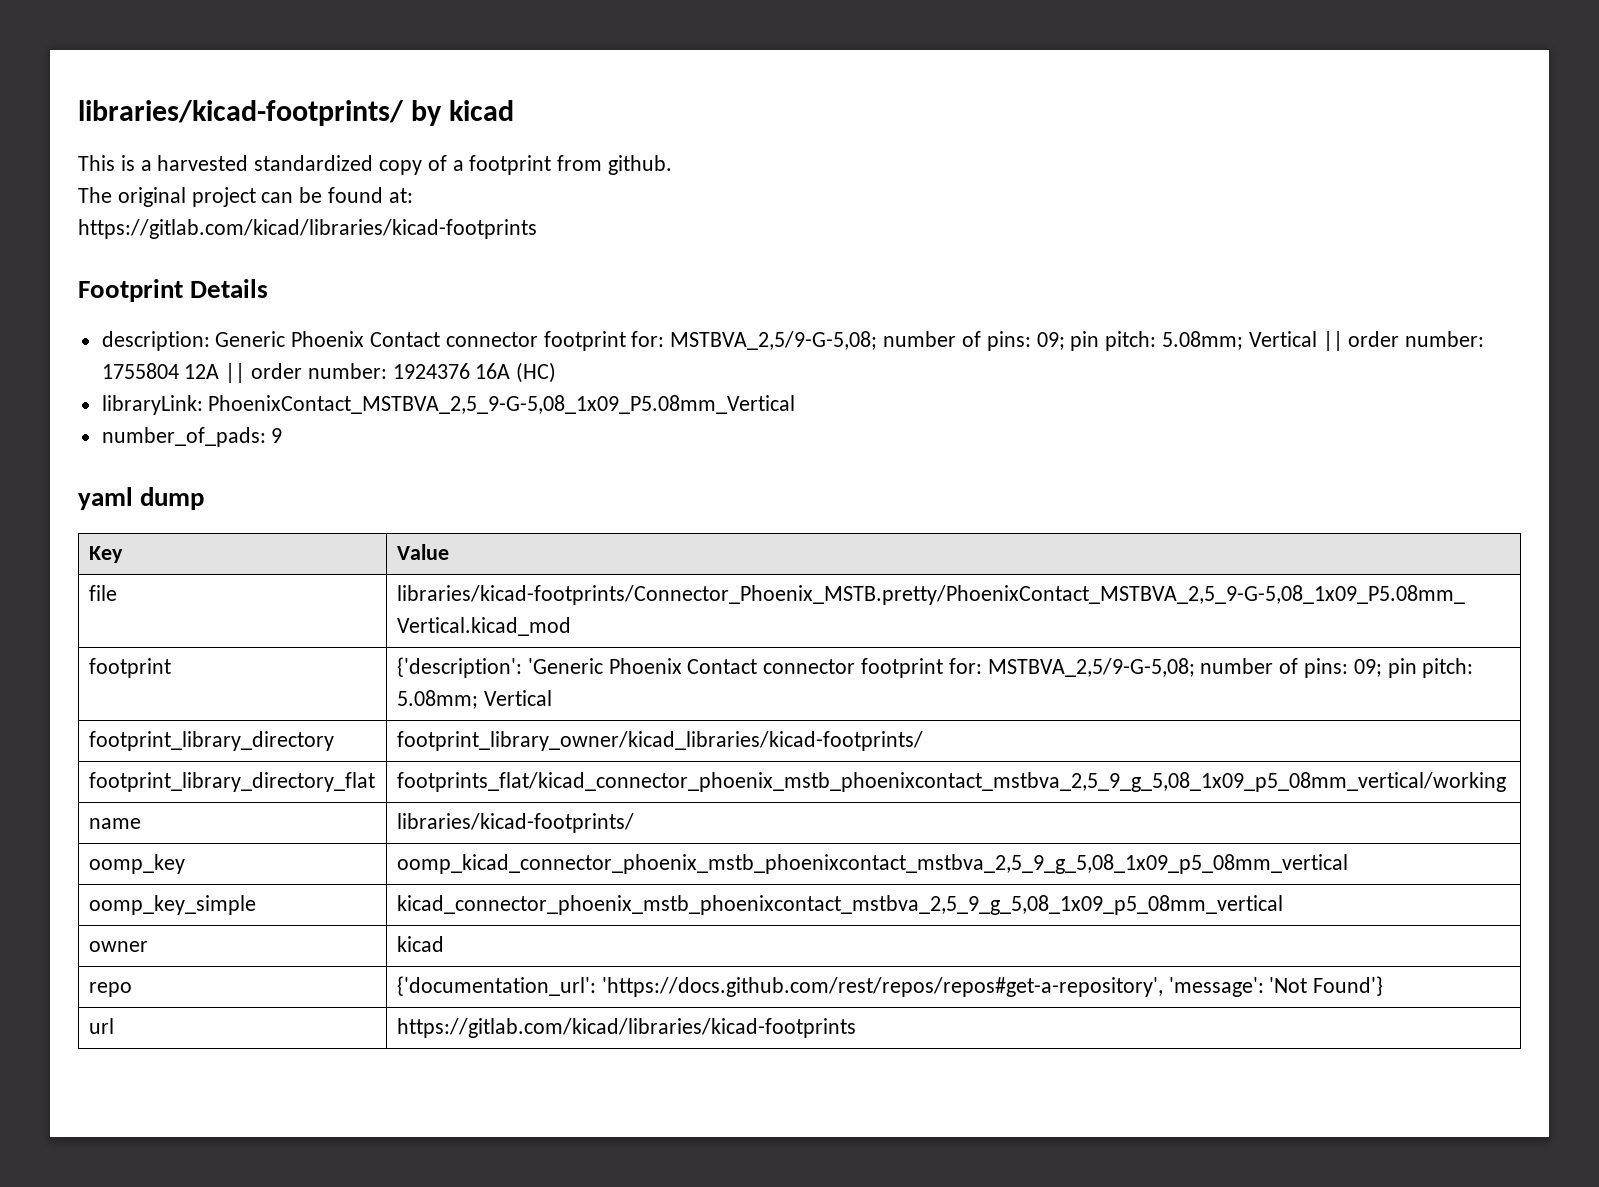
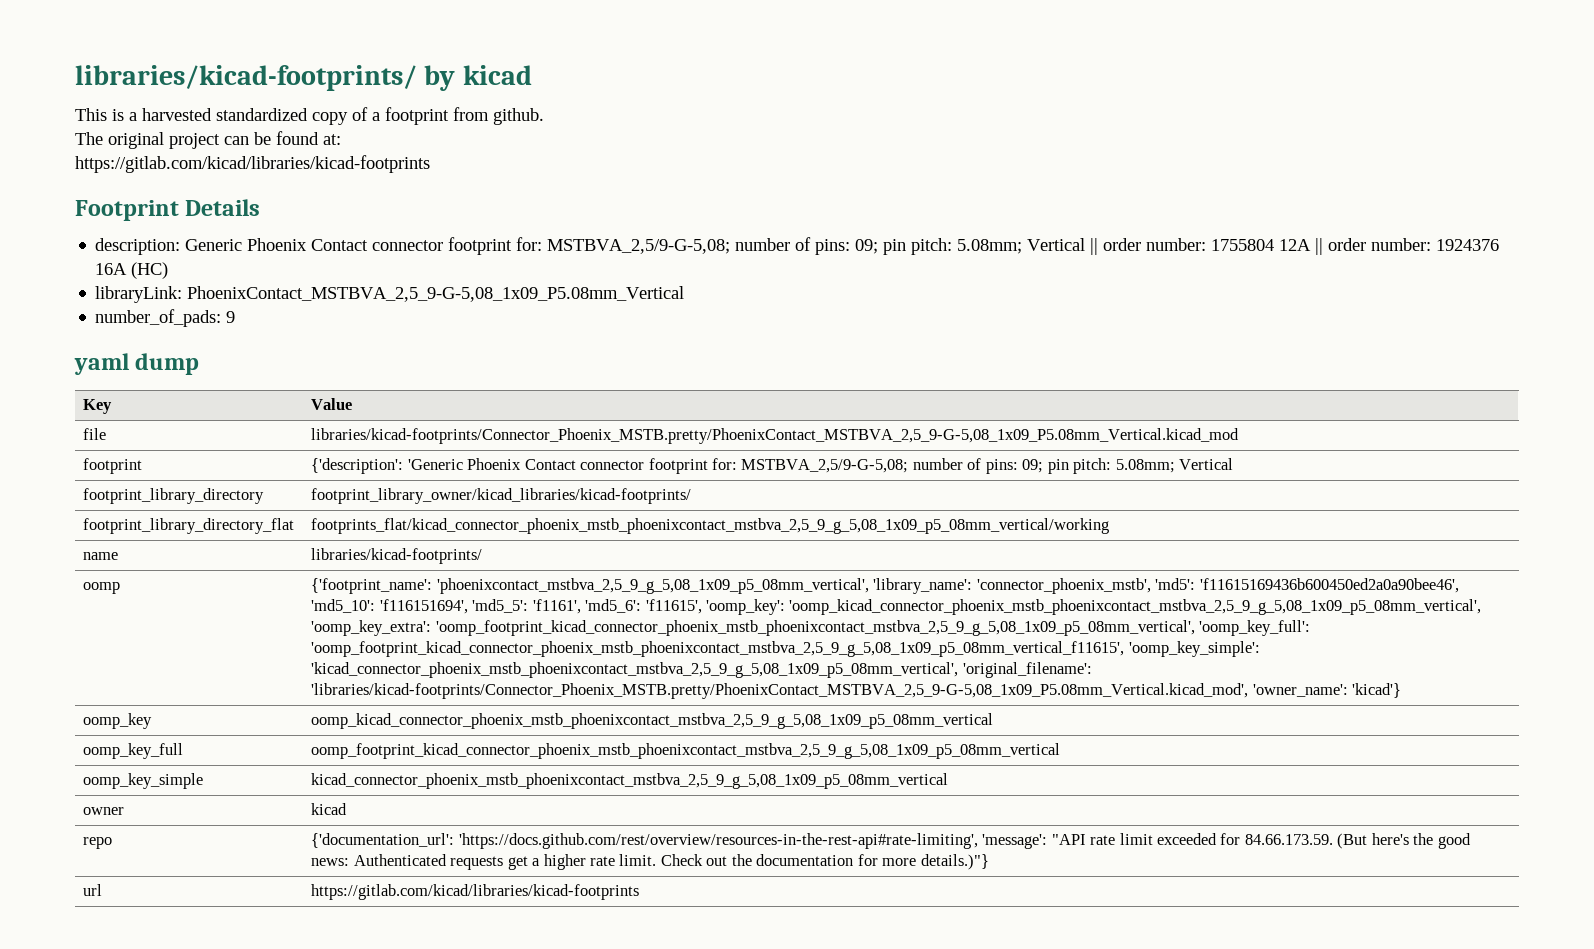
+ oomp | {'footprint_name': 'phoenixcontact_mstbva_2,5_9_g_5,08_1x09_p5_08mm_vertical', 'library_name': 'connector_phoenix_mstb', 'md5': 'f11615169436b600450ed2a0a90bee46', 'md5_10': 'f116151694', 'md5_5': 'f1161', 'md5_6': 'f11615', 'oomp_key': 'oomp_kicad_connector_phoenix_mstb_phoenixcontact_mstbva_2,5_9_g_5,08_1x09_p5_08mm_vertical', 'oomp_key_extra': 'oomp_footprint_kicad_connector_phoenix_mstb_phoenixcontact_mstbva_2,5_9_g_5,08_1x09_p5_08mm_vertical', 'oomp_key_full': 'oomp_footprint_kicad_connector_phoenix_mstb_phoenixcontact_mstbva_2,5_9_g_5,08_1x09_p5_08mm_vertical_f11615', 'oomp_key_simple': 'kicad_connector_phoenix_mstb_phoenixcontact_mstbva_2,5_9_g_5,08_1x09_p5_08mm_vertical', 'original_filename': 'libraries/kicad-footprints/Connector_Phoenix_MSTB.pretty/PhoenixContact_MSTBVA_2,5_9-G-5,08_1x09_P5.08mm_Vertical.kicad_mod', 'owner_name': 'kicad'}
+ oomp_key_full | oomp_footprint_kicad_connector_phoenix_mstb_phoenixcontact_mstbva_2,5_9_g_5,08_1x09_p5_08mm_vertical
- repo | {'documentation_url': 'https://docs.github.com/rest/repos/repos#get-a-repository', 'message': 'Not Found'}
+ repo | {'documentation_url': 'https://docs.github.com/rest/overview/resources-in-the-rest-api#rate-limiting', 'message': "API rate limit exceeded for 84.66.173.59. (But here's the good news: Authenticated requests get a higher rate limit. Check out the documentation for more details.)"}

